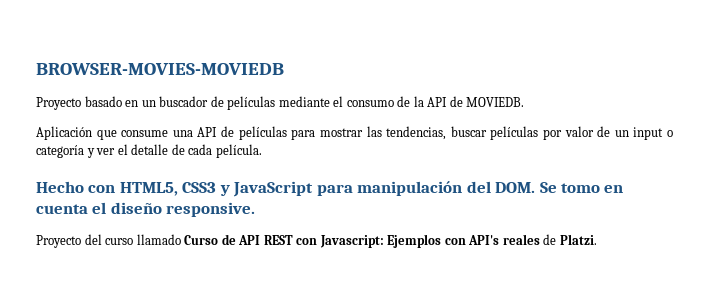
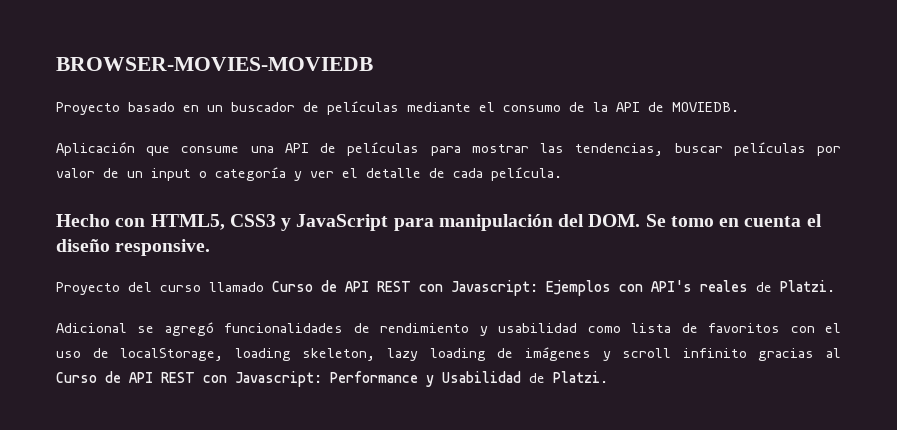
+ Adicional se agregó funcionalidades de rendimiento y usabilidad como lista de favoritos con el uso de localStorage, loading skeleton, lazy loading de imágenes y scroll infinito gracias al Curso de API REST con Javascript: Performance y Usabilidad de Platzi.

